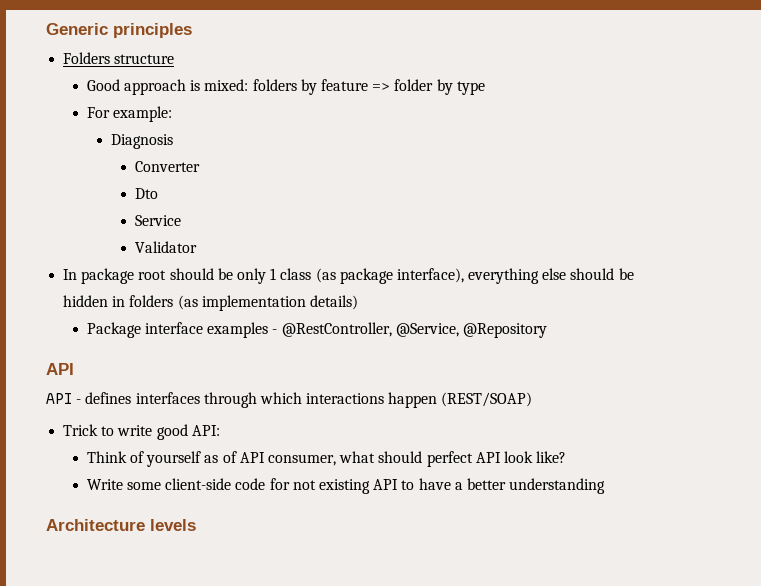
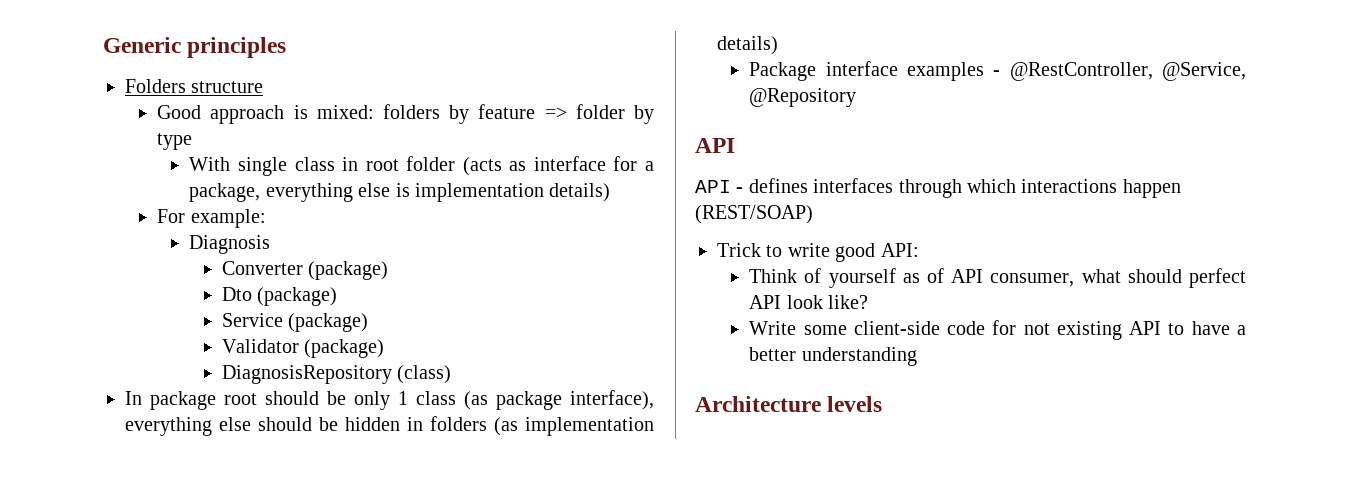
+ With single class in root folder (acts as interface for a package, everything else is implementation details)
- Converter
+ Converter (package)
- Dto
+ Dto (package)
- Service
+ Service (package)
- Validator
+ Validator (package)
+ DiagnosisRepository (class)

